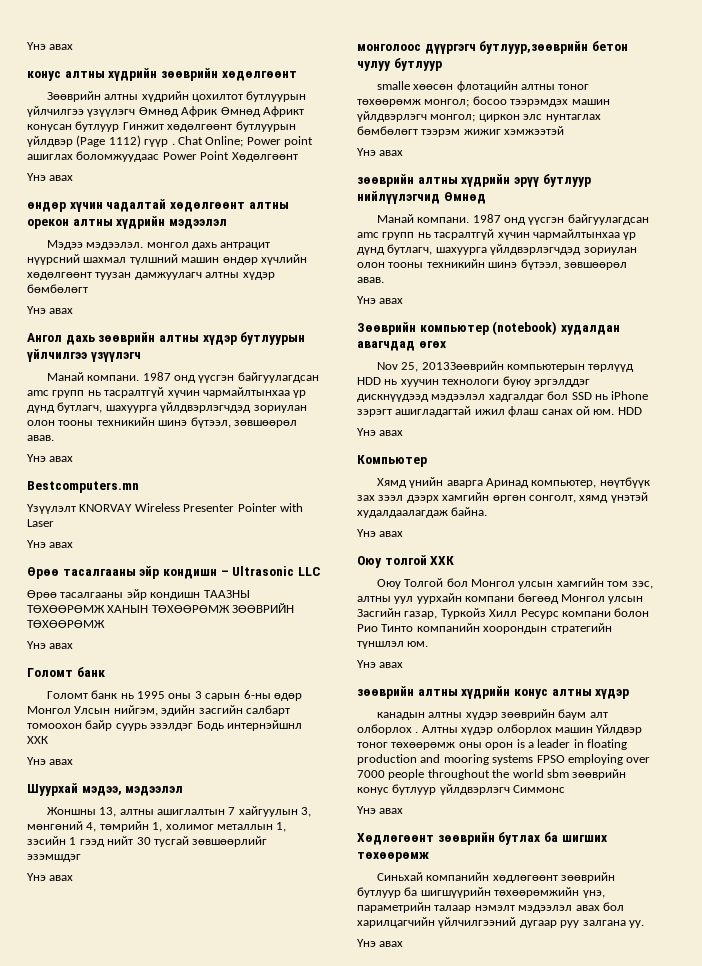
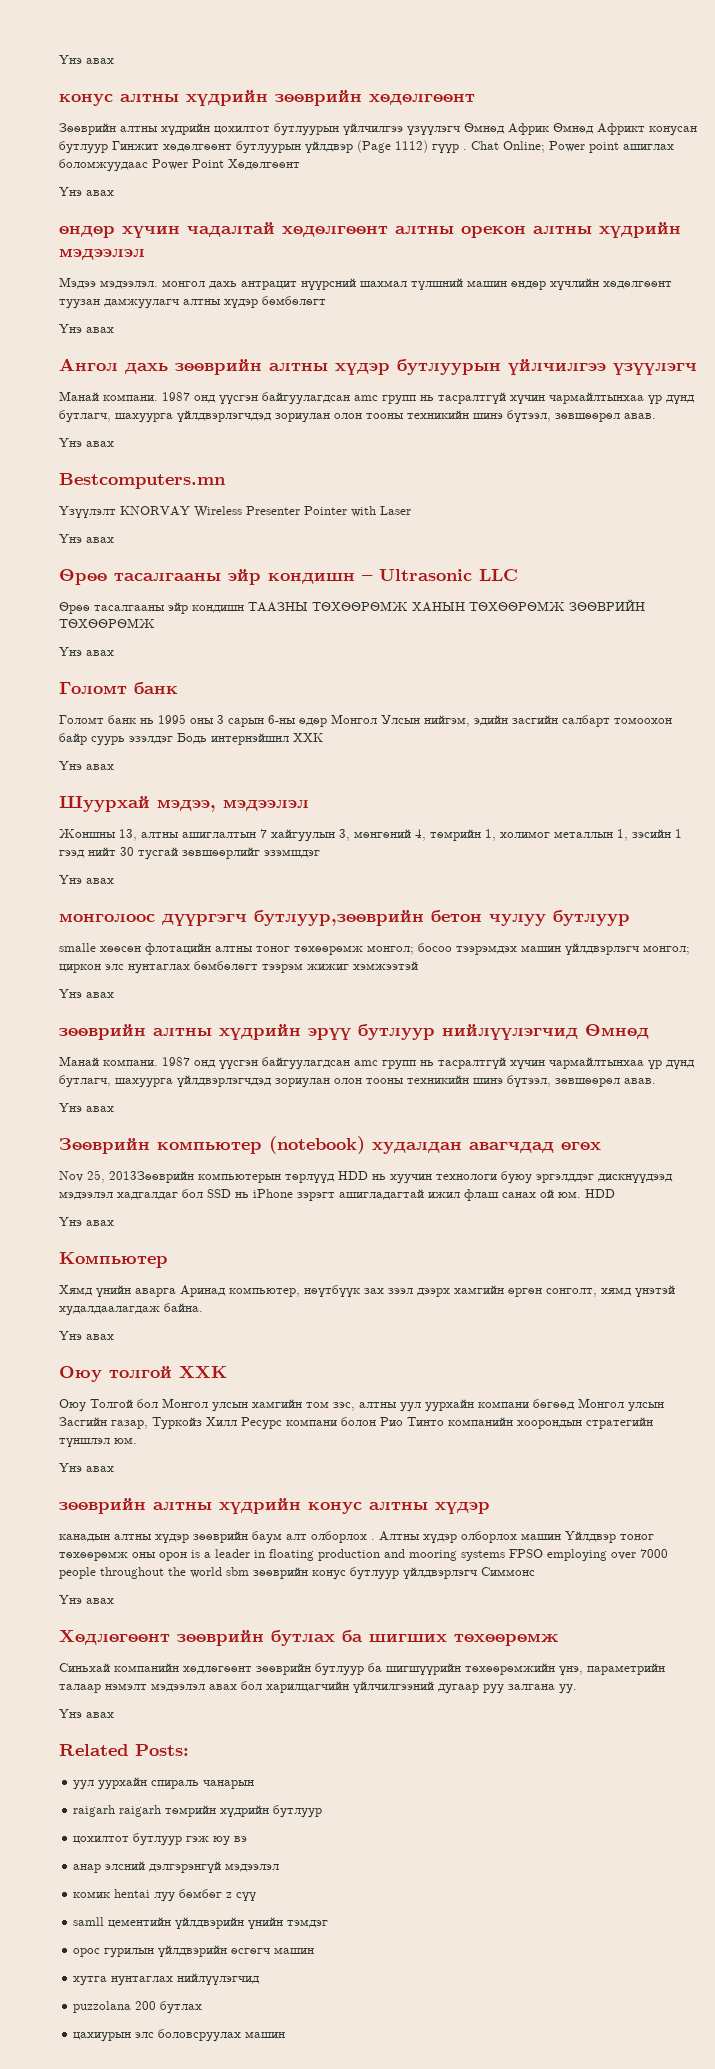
+ Related Posts:
+ уул уурхайн спираль чанарын
+ raigarh raigarh төмрийн хүдрийн бутлуур
+ цохилтот бутлуур гэж юу вэ
+ анар элсний дэлгэрэнгүй мэдээлэл
+ комик hentai луу бөмбөг z сүү
+ samll цементийн үйлдвэрийн үнийн тэмдэг
+ орос гурилын үйлдвэрийн өсгөгч машин
+ хутга нунтаглах нийлүүлэгчид
+ puzzolana 200 бутлах
+ цахиурын элс боловсруулах машин

